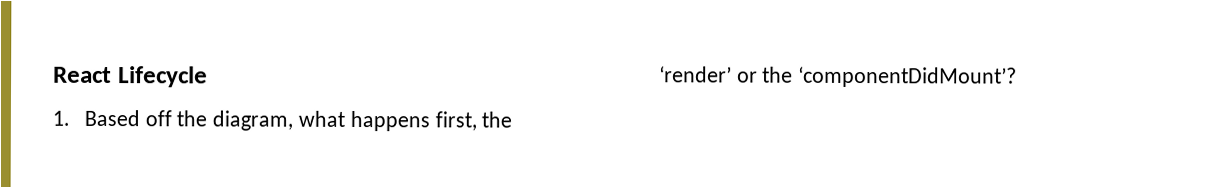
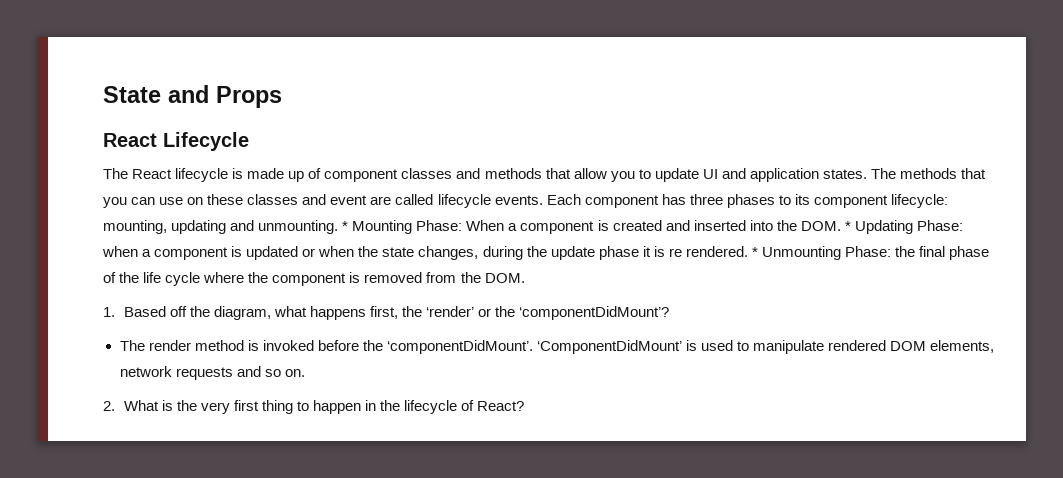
+ State and Props
+ The React lifecycle is made up of component classes and methods that allow you to update UI and application states. The methods that you can use on these classes and event are called lifecycle events. Each component has three phases to its component lifecycle: mounting, updating and unmounting. * Mounting Phase: When a component is created and inserted into the DOM. * Updating Phase: when a component is updated or when the state changes, during the update phase it is re rendered. * Unmounting Phase: the final phase of the life cycle where the component is removed from the DOM.
+ The render method is invoked before the ‘componentDidMount’. ‘ComponentDidMount’ is used to manipulate rendered DOM elements, network requests and so on.
+ 2. What is the very first thing to happen in the lifecycle of React?

